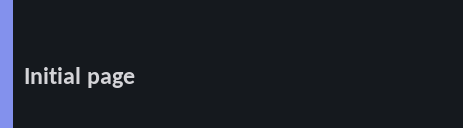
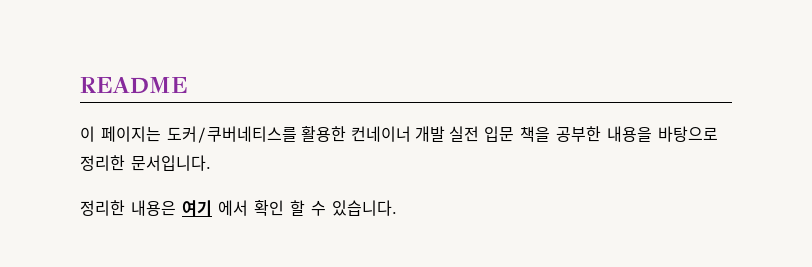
- Initial page
+ README
+ 이 페이지는 도커/쿠버네티스를 활용한 컨네이너 개발 실전 입문 책을 공부한 내용을 바탕으로 정리한 문서입니다.
+ 정리한 내용은 여기 에서 확인 할 수 있습니다.

